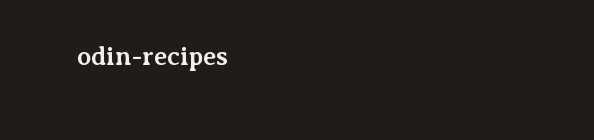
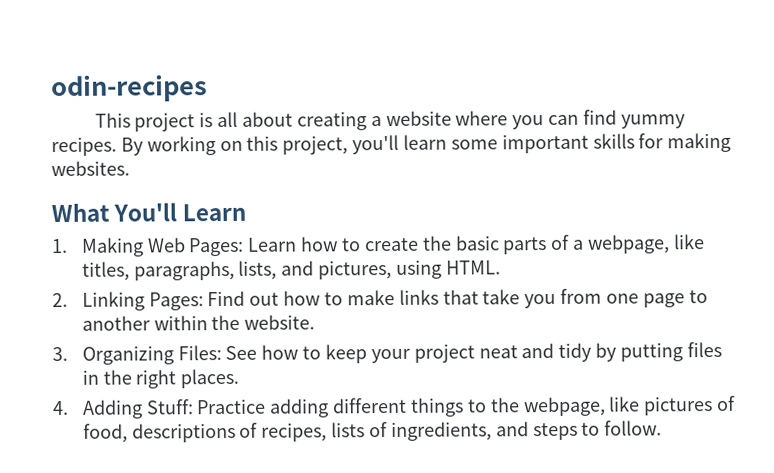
+ This project is all about creating a website where you can find yummy recipes. By working on this project, you'll learn some important skills for making websites.
+ What You'll Learn
+ 1. Making Web Pages: Learn how to create the basic parts of a webpage, like titles, paragraphs, lists, and pictures, using HTML.
+ 2. Linking Pages: Find out how to make links that take you from one page to another within the website.
+ 3. Organizing Files: See how to keep your project neat and tidy by putting files in the right places.
+ 4. Adding Stuff: Practice adding different things to the webpage, like pictures of food, descriptions of recipes, lists of ingredients, and steps to follow.

